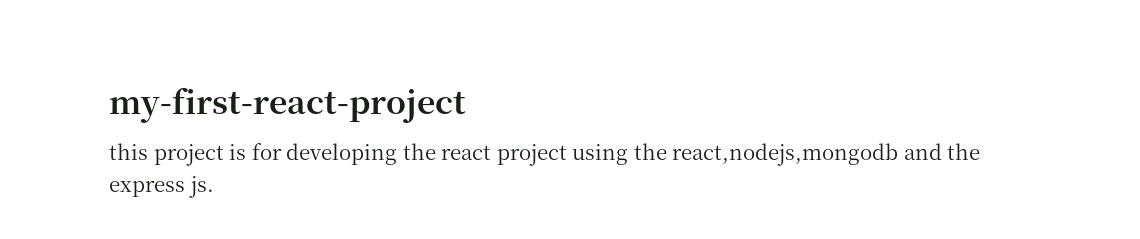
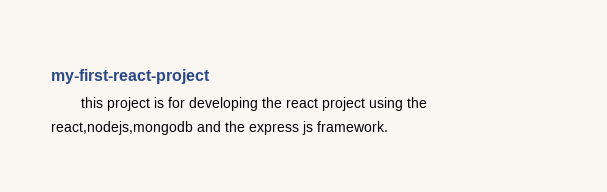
- this project is for developing the react project using the react,nodejs,mongodb and the express js.
+ this project is for developing the react project using the react,nodejs,mongodb and the express js framework.

